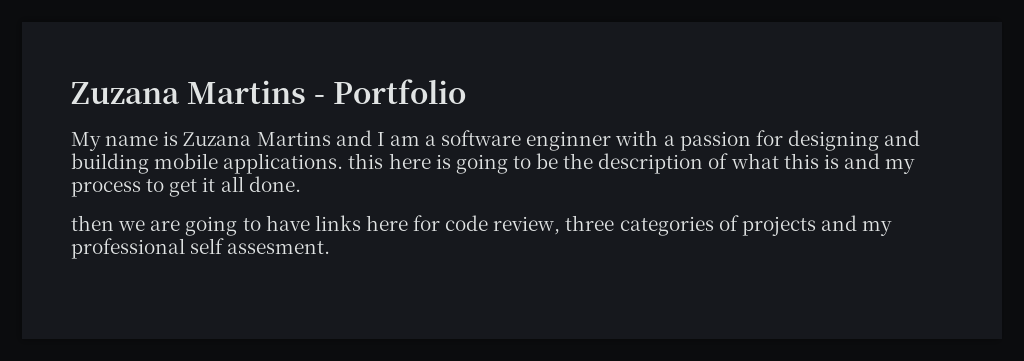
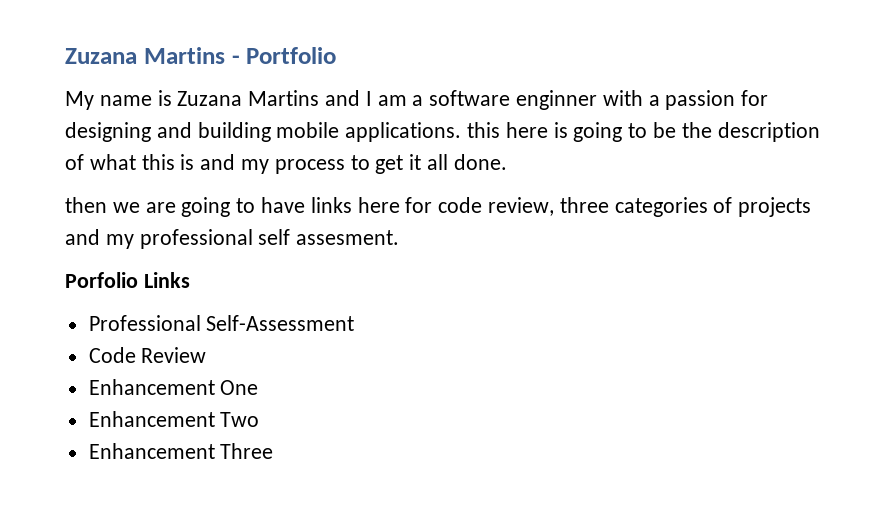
+ Porfolio Links
+ Professional Self-Assessment
+ Code Review
+ Enhancement One
+ Enhancement Two
+ Enhancement Three

